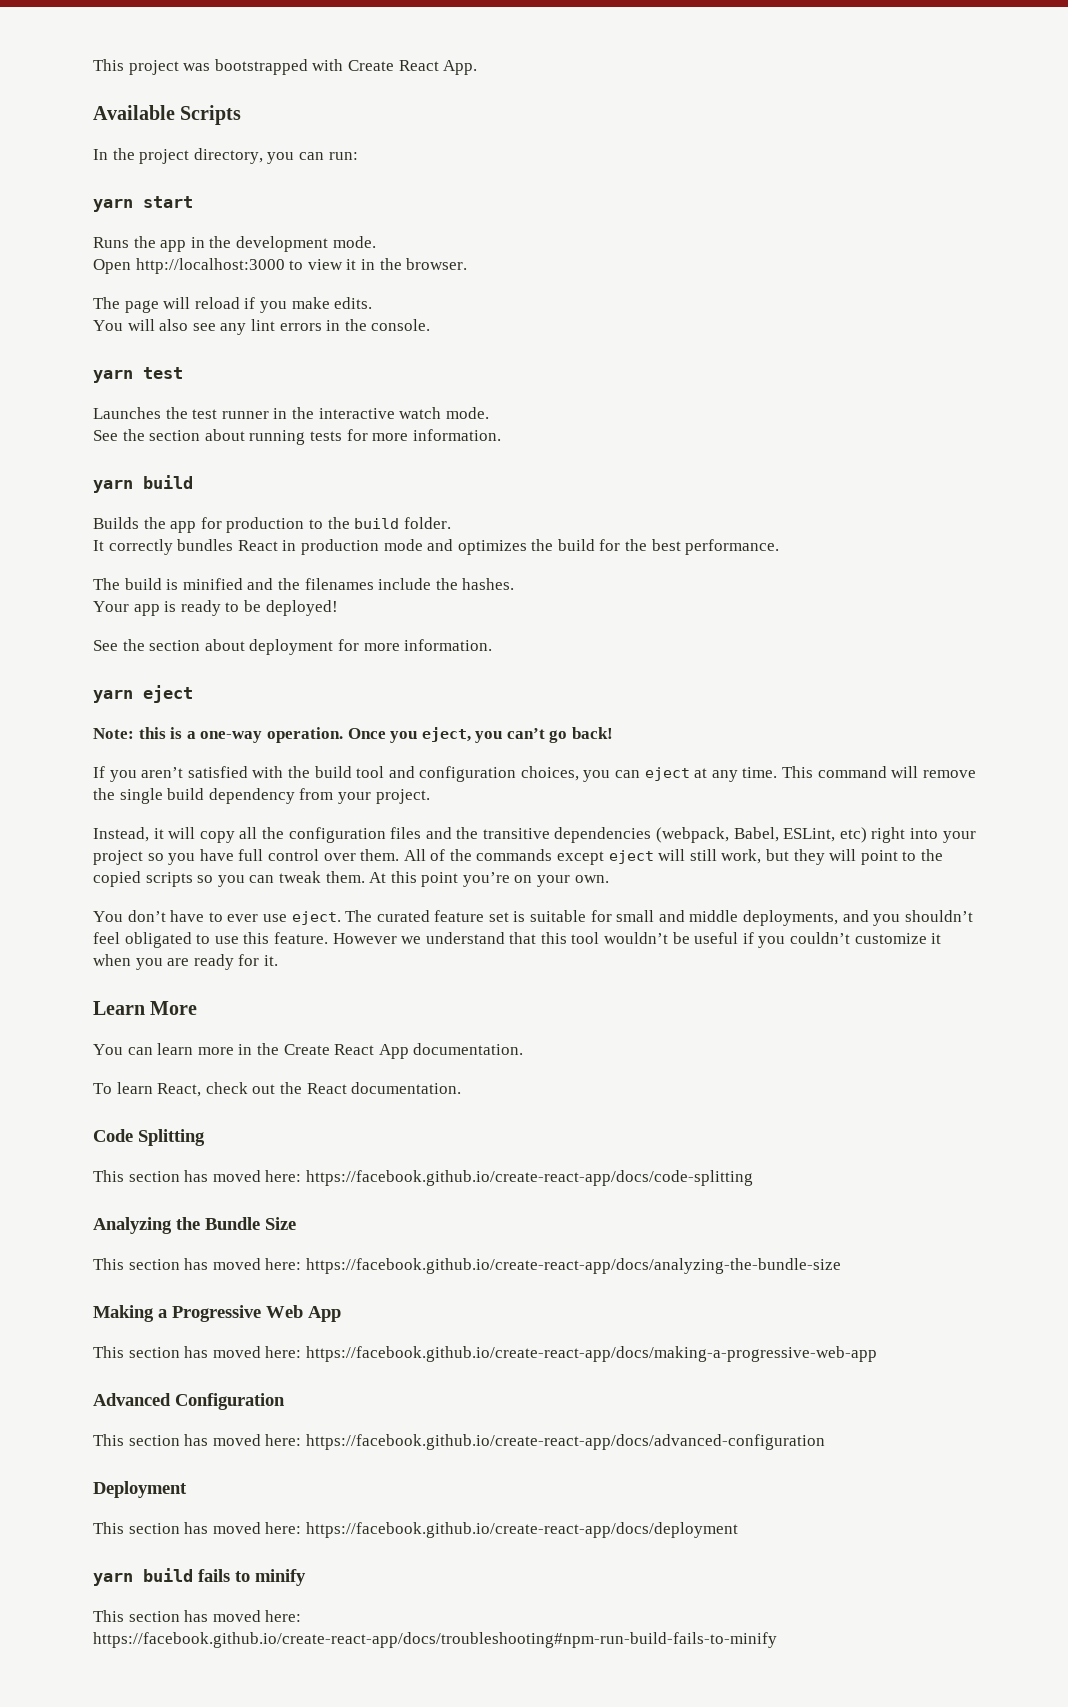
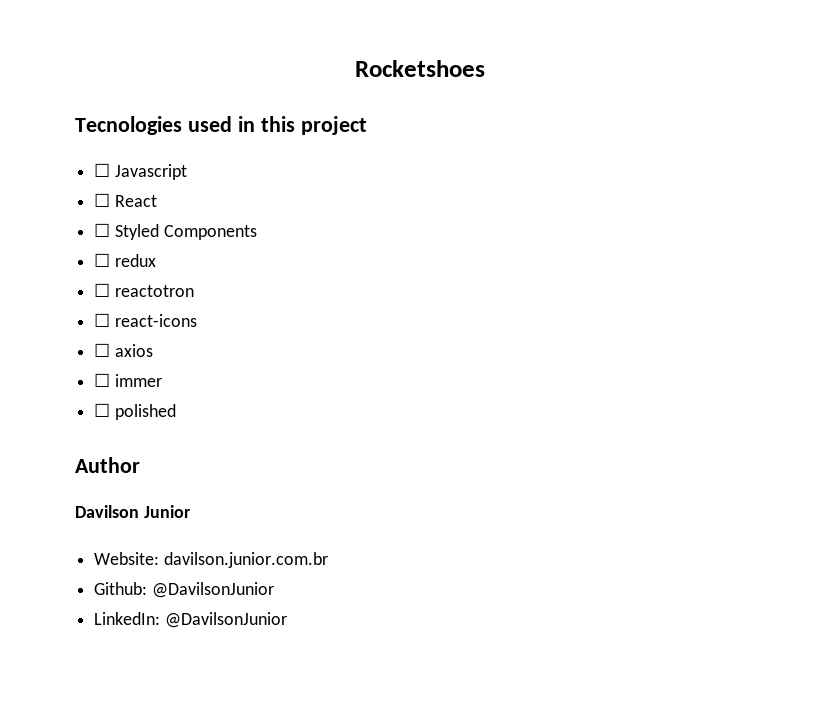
- This project was bootstrapped with Create React App.
- Available Scripts
- In the project directory, you can run:
- yarn start
- Runs the app in the development mode.
- Open http://localhost:3000 to view it in the browser.
- The page will reload if you make edits.
- You will also see any lint errors in the console.
- yarn test
- Launches the test runner in the interactive watch mode.
- See the section about running tests for more information.
- yarn build
- Builds the app for production to the build folder.
- It correctly bundles React in production mode and optimizes the build for the best performance.
- The build is minified and the filenames include the hashes.
- Your app is ready to be deployed!
- See the section about deployment for more information.
- yarn eject
- Note: this is a one-way operation. Once you eject, you can’t go back!
- If you aren’t satisfied with the build tool and configuration choices, you can eject at any time. This command will remove the single build dependency from your project.
- Instead, it will copy all the configuration files and the transitive dependencies (webpack, Babel, ESLint, etc) right into your project so you have full control over them. All of the commands except eject will still work, but they will point to the copied scripts so you can tweak them. At this point you’re on your own.
- You don’t have to ever use eject. The curated feature set is suitable for small and middle deployments, and you shouldn’t feel obligated to use this feature. However we understand that this tool wouldn’t be useful if you couldn’t customize it when you are ready for it.
- Learn More
- You can learn more in the Create React App documentation.
- To learn React, check out the React documentation.
- Code Splitting
- This section has moved here: https://facebook.github.io/create-react-app/docs/code-splitting
- Analyzing the Bundle Size
- This section has moved here: https://facebook.github.io/create-react-app/docs/analyzing-the-bundle-size
- Making a Progressive Web App
- This section has moved here: https://facebook.github.io/create-react-app/docs/making-a-progressive-web-app
- Advanced Configuration
- This section has moved here: https://facebook.github.io/create-react-app/docs/advanced-configuration
- Deployment
- This section has moved here: https://facebook.github.io/create-react-app/docs/deployment
- yarn build fails to minify
- This section has moved here: https://facebook.github.io/create-react-app/docs/troubleshooting#npm-run-build-fails-to-minify
+ Rocketshoes
+ Tecnologies used in this project
+ ☐ Javascript
+ ☐ React
+ ☐ Styled Components
+ ☐ redux
+ ☐ reactotron
+ ☐ react-icons
+ ☐ axios
+ ☐ immer
+ ☐ polished
+ Author
+ Davilson Junior
+ Website: davilson.junior.com.br
+ Github: @DavilsonJunior
+ LinkedIn: @DavilsonJunior

